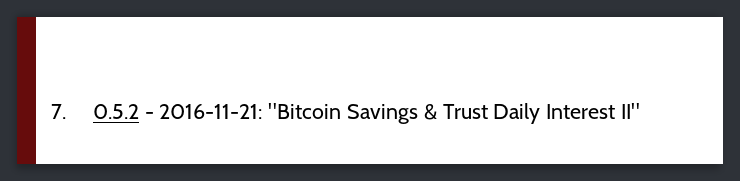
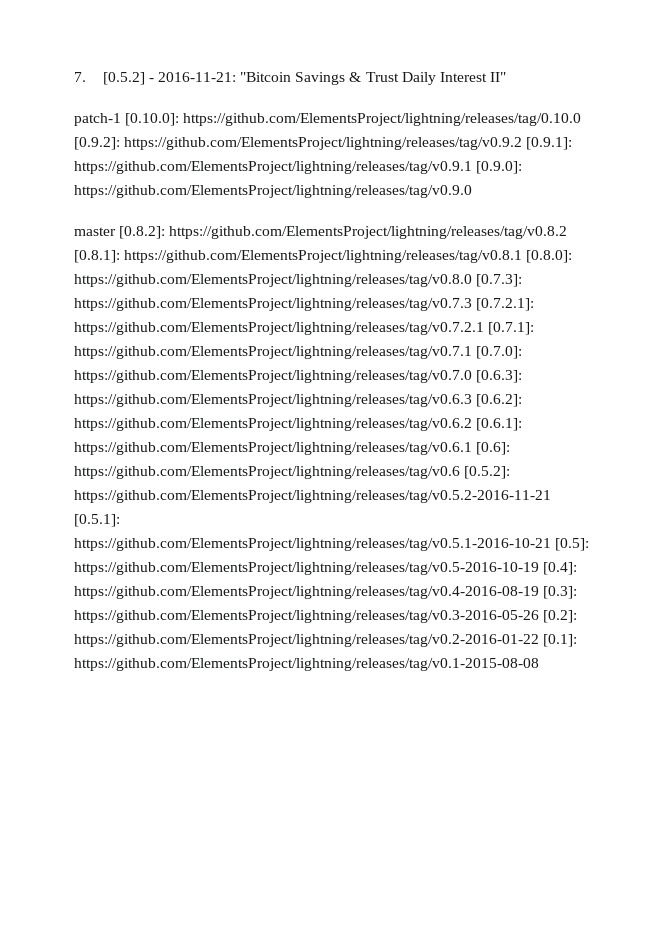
- 7. 0.5.2 - 2016-11-21: "Bitcoin Savings & Trust Daily Interest II"
+ 7. [0.5.2] - 2016-11-21: "Bitcoin Savings & Trust Daily Interest II"
+ patch-1 [0.10.0]: https://github.com/ElementsProject/lightning/releases/tag/0.10.0 [0.9.2]: https://github.com/ElementsProject/lightning/releases/tag/v0.9.2 [0.9.1]: https://github.com/ElementsProject/lightning/releases/tag/v0.9.1 [0.9.0]: https://github.com/ElementsProject/lightning/releases/tag/v0.9.0
+ master [0.8.2]: https://github.com/ElementsProject/lightning/releases/tag/v0.8.2 [0.8.1]: https://github.com/ElementsProject/lightning/releases/tag/v0.8.1 [0.8.0]: https://github.com/ElementsProject/lightning/releases/tag/v0.8.0 [0.7.3]: https://github.com/ElementsProject/lightning/releases/tag/v0.7.3 [0.7.2.1]: https://github.com/ElementsProject/lightning/releases/tag/v0.7.2.1 [0.7.1]: https://github.com/ElementsProject/lightning/releases/tag/v0.7.1 [0.7.0]: https://github.com/ElementsProject/lightning/releases/tag/v0.7.0 [0.6.3]: https://github.com/ElementsProject/lightning/releases/tag/v0.6.3 [0.6.2]: https://github.com/ElementsProject/lightning/releases/tag/v0.6.2 [0.6.1]: https://github.com/ElementsProject/lightning/releases/tag/v0.6.1 [0.6]: https://github.com/ElementsProject/lightning/releases/tag/v0.6 [0.5.2]: https://github.com/ElementsProject/lightning/releases/tag/v0.5.2-2016-11-21 [0.5.1]: https://github.com/ElementsProject/lightning/releases/tag/v0.5.1-2016-10-21 [0.5]: https://github.com/ElementsProject/lightning/releases/tag/v0.5-2016-10-19 [0.4]: https://github.com/ElementsProject/lightning/releases/tag/v0.4-2016-08-19 [0.3]: https://github.com/ElementsProject/lightning/releases/tag/v0.3-2016-05-26 [0.2]: https://github.com/ElementsProject/lightning/releases/tag/v0.2-2016-01-22 [0.1]: https://github.com/ElementsProject/lightning/releases/tag/v0.1-2015-08-08

